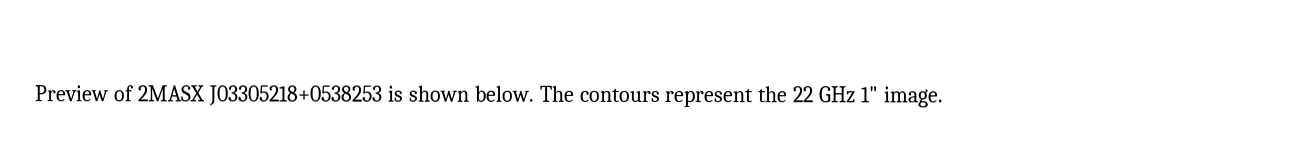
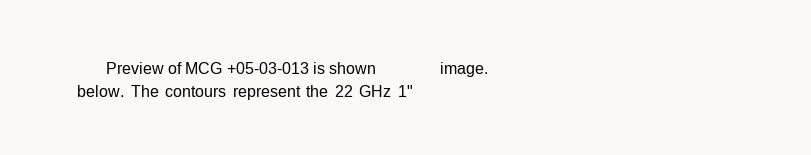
- Preview of 2MASX J03305218+0538253 is shown below.
+ Preview of MCG +05-03-013 is shown below.

